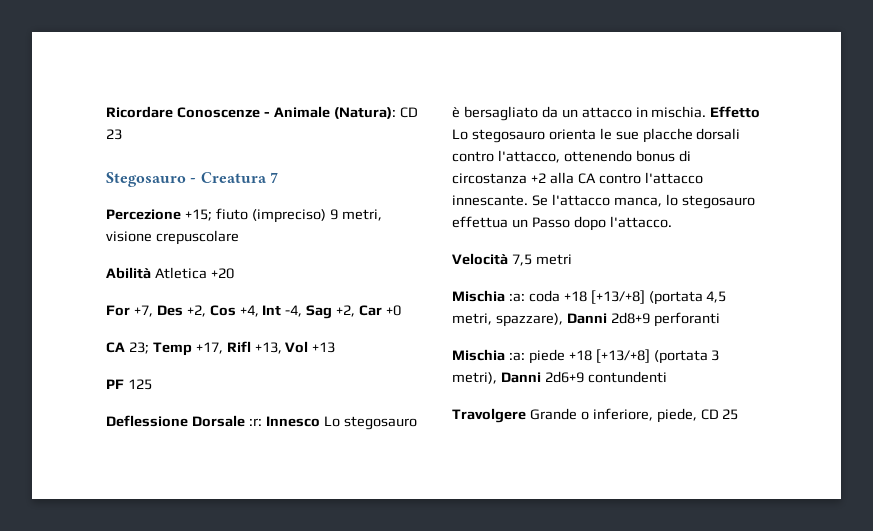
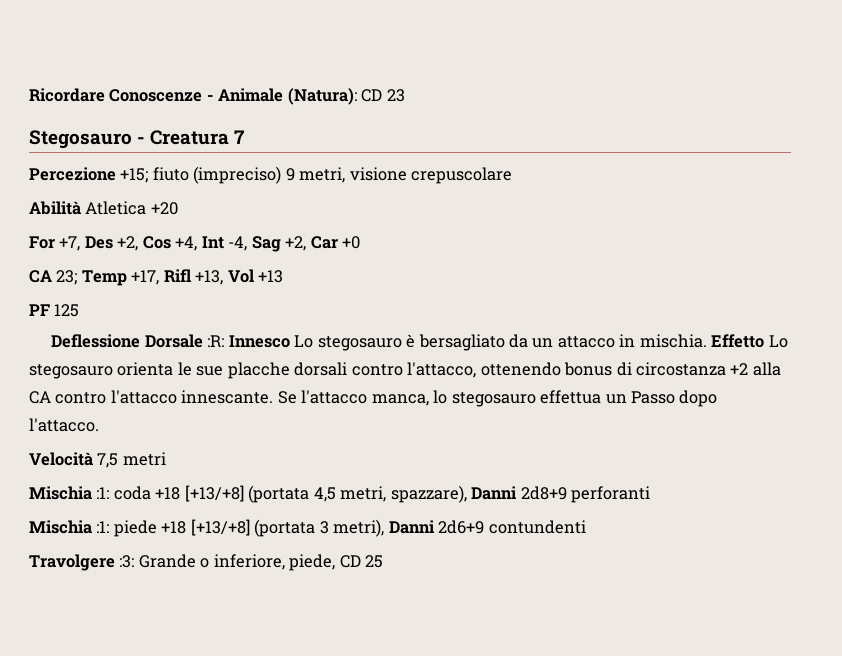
- Deflessione Dorsale :r: Innesco Lo stegosauro è bersagliato da un attacco in mischia.
+ Deflessione Dorsale :R: Innesco Lo stegosauro è bersagliato da un attacco in mischia.
- Mischia :a: coda +18 [+13/+8] (portata 4,5 metri, spazzare), Danni 2d8+9 perforanti
+ Mischia :1: coda +18 [+13/+8] (portata 4,5 metri, spazzare), Danni 2d8+9 perforanti
- Mischia :a: piede +18 [+13/+8] (portata 3 metri), Danni 2d6+9 contundenti
+ Mischia :1: piede +18 [+13/+8] (portata 3 metri), Danni 2d6+9 contundenti
- Travolgere Grande o inferiore, piede, CD 25
+ Travolgere :3: Grande o inferiore, piede, CD 25

